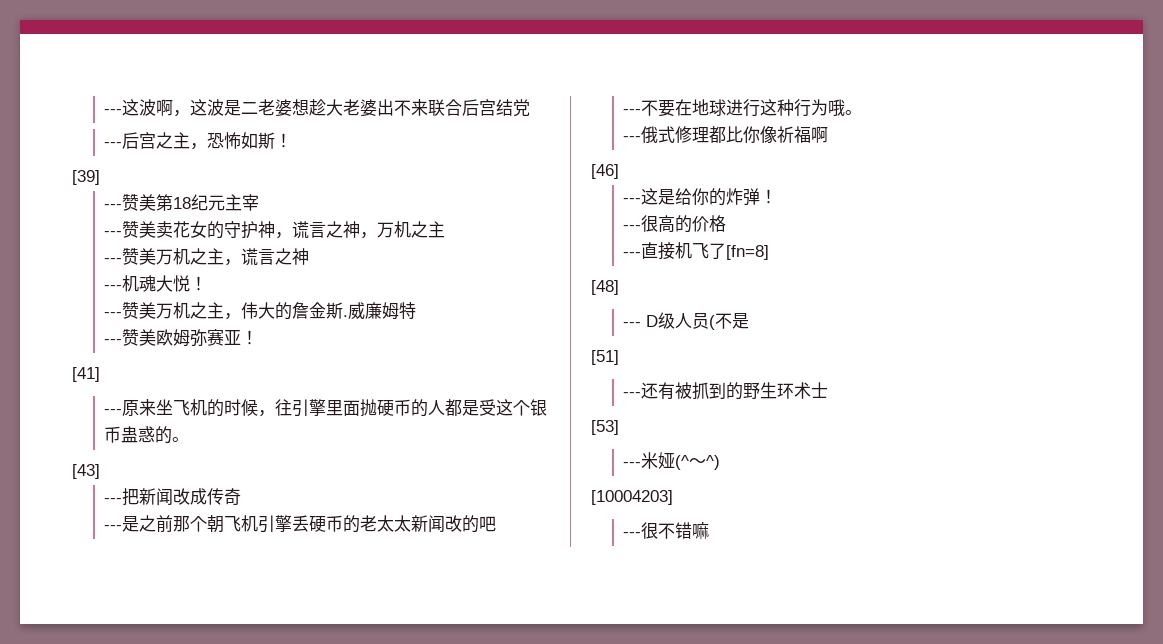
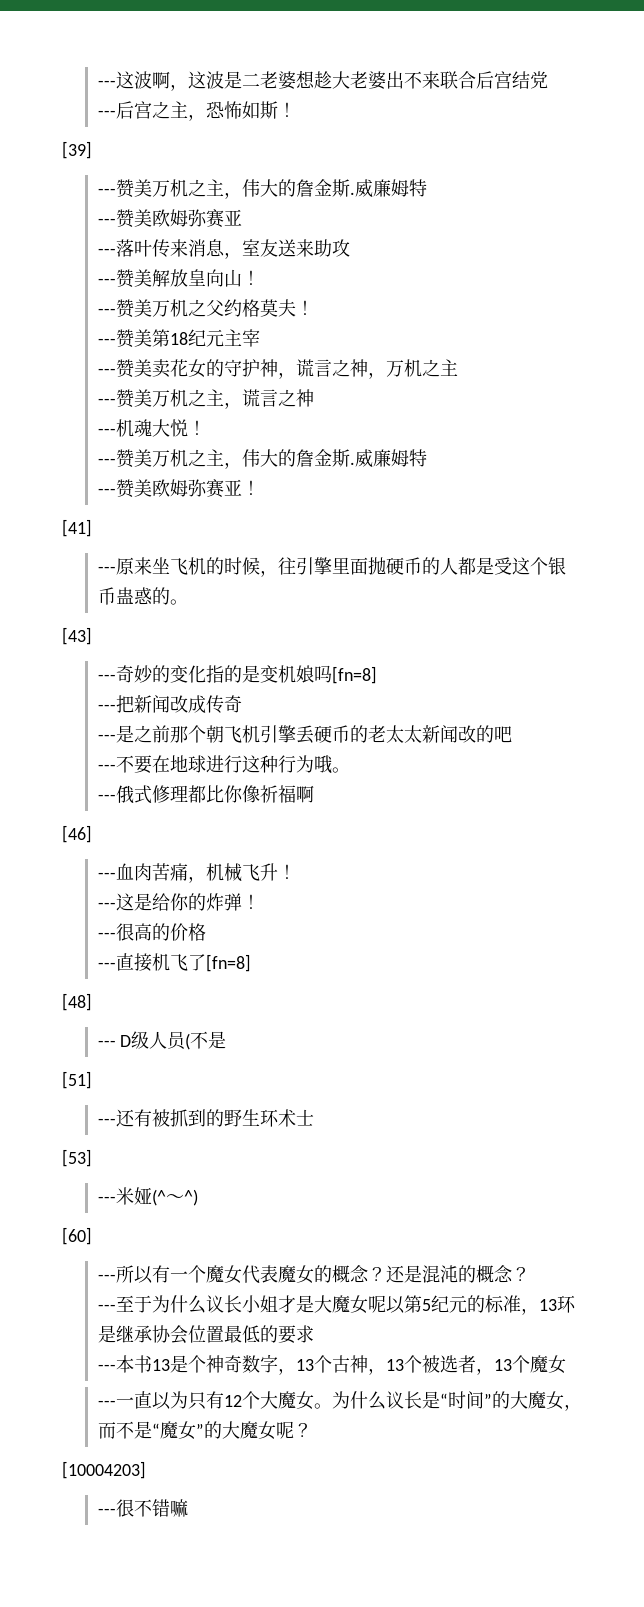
  [39]
+ ---赞美万机之主，伟大的詹金斯.威廉姆特
+ ---赞美欧姆弥赛亚
+ ---落叶传来消息，室友送来助攻
+ ---赞美解放皇向山！
+ ---赞美万机之父约格莫夫！
+ ---奇妙的变化指的是变机娘吗[fn=8]
+ ---血肉苦痛，机械飞升！
+ [60]
+ ---所以有一个魔女代表魔女的概念？还是混沌的概念？
+ ---至于为什么议长小姐才是大魔女呢以第5纪元的标准，13环是继承协会位置最低的要求
+ ---本书13是个神奇数字，13个古神，13个被选者，13个魔女
+ ---一直以为只有12个大魔女。为什么议长是“时间”的大魔女，而不是“魔女”的大魔女呢？

